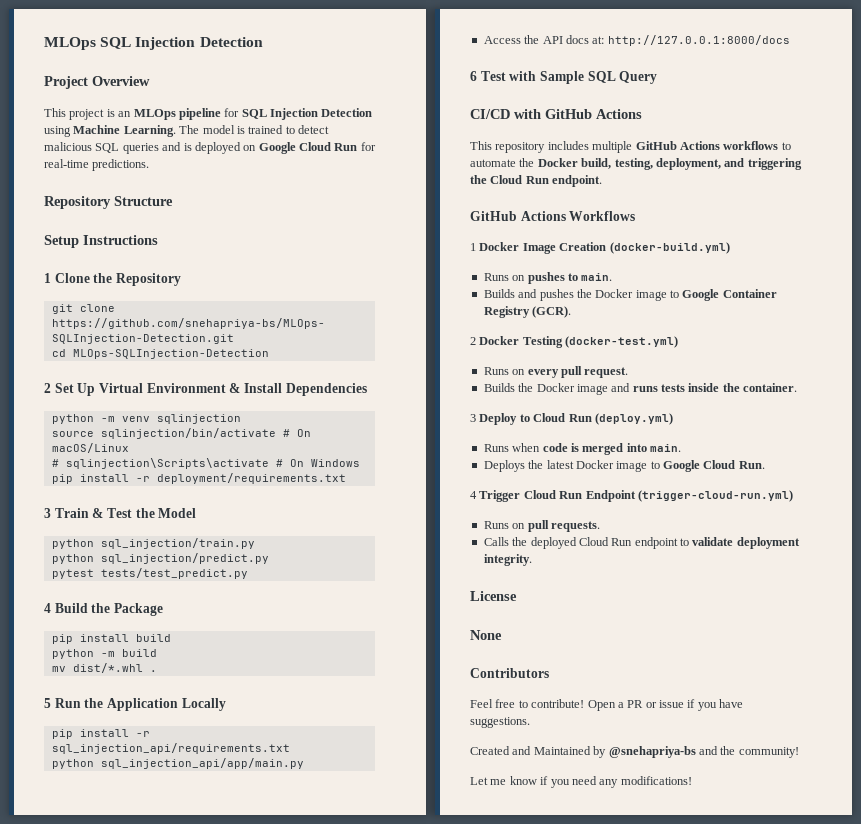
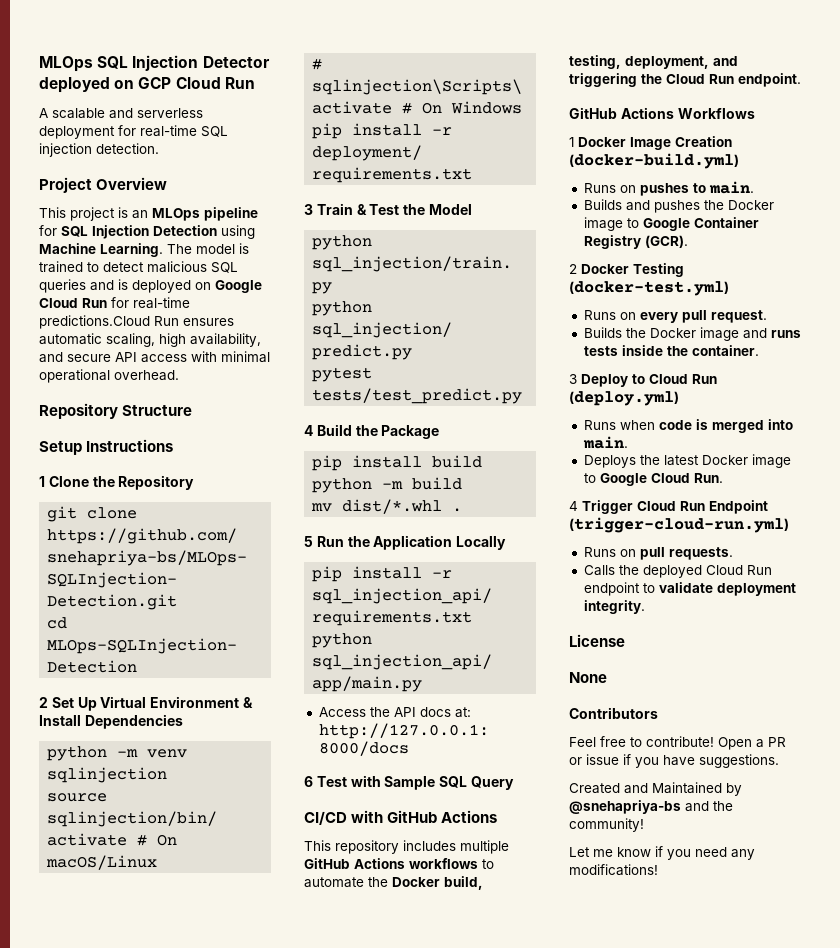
- MLOps SQL Injection Detection
+ MLOps SQL Injection Detector deployed on GCP Cloud Run
+ A scalable and serverless deployment for real-time SQL injection detection.
- The model is trained to detect malicious SQL queries and is deployed on Google Cloud Run for real-time predictions.
+ The model is trained to detect malicious SQL queries and is deployed on Google Cloud Run for real-time predictions.Cloud Run ensures automatic scaling, high availability, and secure API access with minimal operational overhead.

